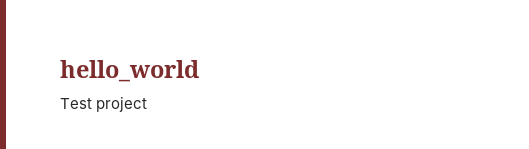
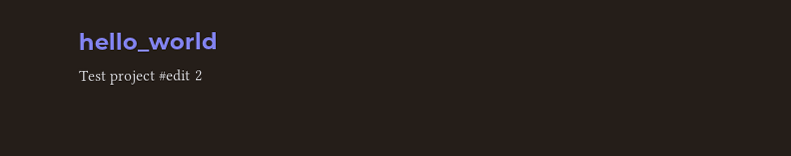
- Test project
+ Test project #edit 2

